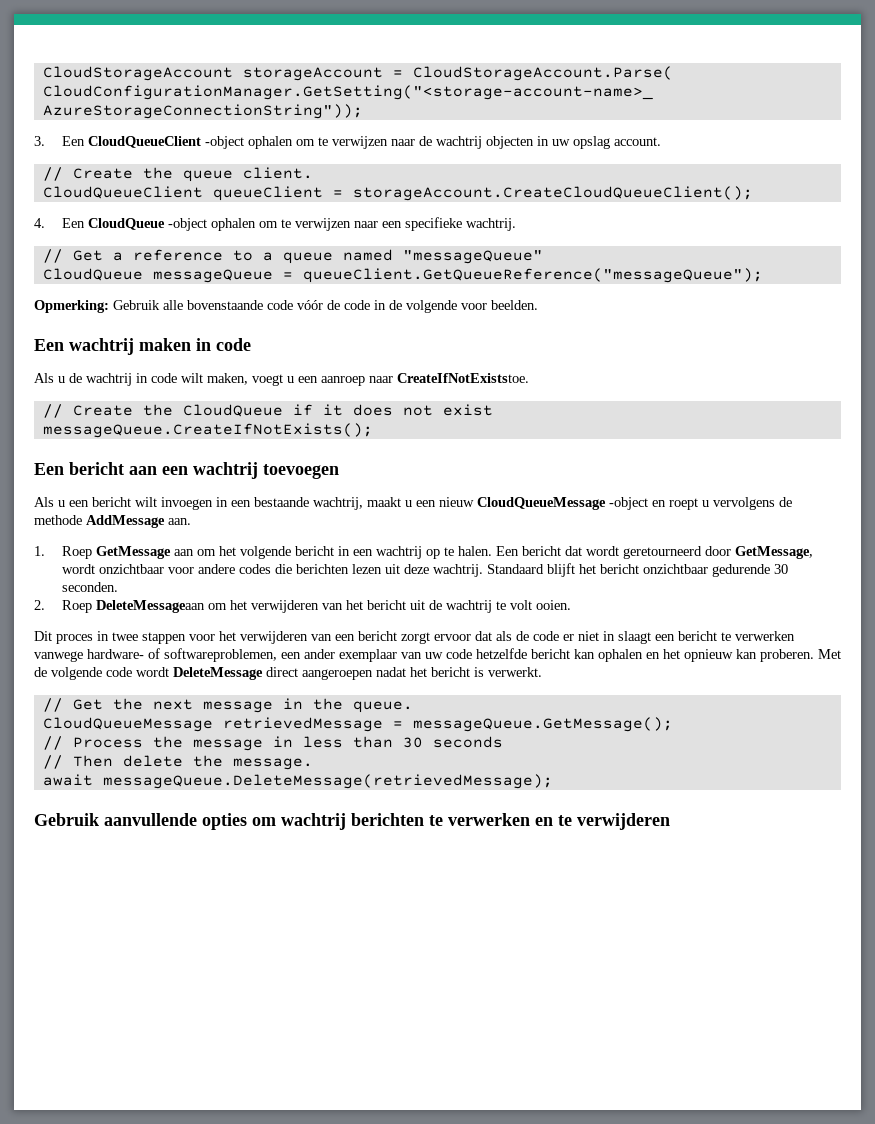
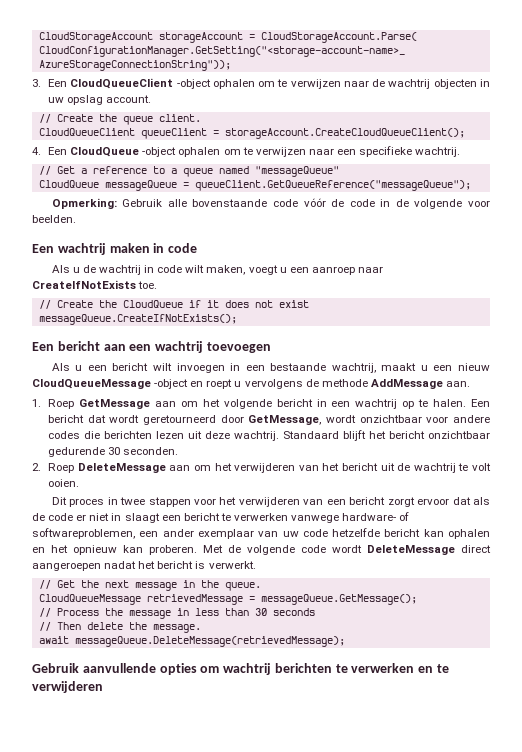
- Als u de wachtrij in code wilt maken, voegt u een aanroep naar CreateIfNotExiststoe.
+ Als u de wachtrij in code wilt maken, voegt u een aanroep naar CreateIfNotExists toe.
- 2. Roep DeleteMessageaan om het verwijderen van het bericht uit de wachtrij te volt ooien.
+ 2. Roep DeleteMessage aan om het verwijderen van het bericht uit de wachtrij te volt ooien.

